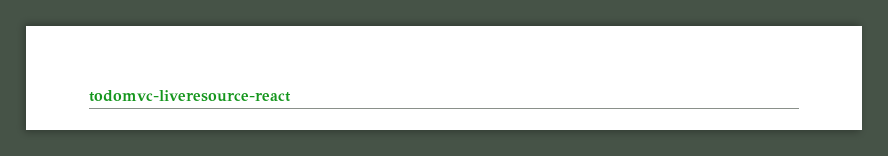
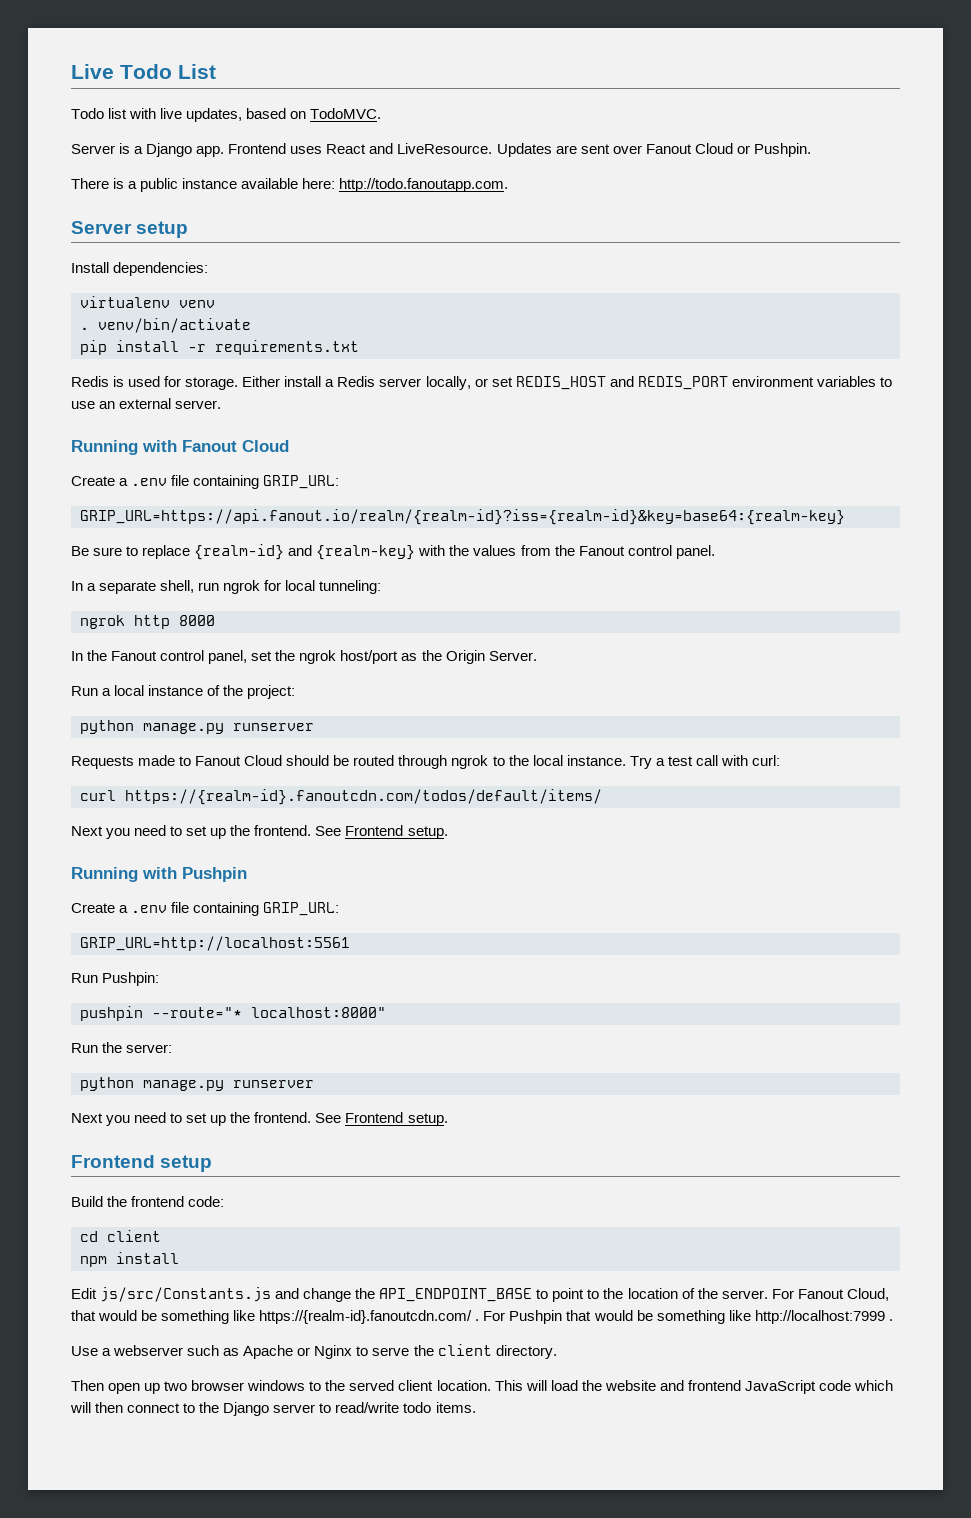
- todomvc-liveresource-react
+ Live Todo List
+ Todo list with live updates, based on TodoMVC.
+ Server is a Django app. Frontend uses React and LiveResource. Updates are sent over Fanout Cloud or Pushpin.
+ There is a public instance available here: http://todo.fanoutapp.com.
+ Server setup
+ Install dependencies:
+ virtualenv venv
+ . venv/bin/activate
+ pip install -r requirements.txt
+ Redis is used for storage. Either install a Redis server locally, or set REDIS_HOST and REDIS_PORT environment variables to use an external server.
+ Running with Fanout Cloud
+ Create a .env file containing GRIP_URL:
+ GRIP_URL=https://api.fanout.io/realm/{realm-id}?iss={realm-id}&key=base64:{realm-key}
+ Be sure to replace {realm-id} and {realm-key} with the values from the Fanout control panel.
+ In a separate shell, run ngrok for local tunneling:
+ ngrok http 8000
+ In the Fanout control panel, set the ngrok host/port as the Origin Server.
+ Run a local instance of the project:
+ python manage.py runserver
+ Requests made to Fanout Cloud should be routed through ngrok to the local instance. Try a test call with curl:
+ curl https://{realm-id}.fanoutcdn.com/todos/default/items/
+ Next you need to set up the frontend. See Frontend setup.
+ Running with Pushpin
+ Create a .env file containing GRIP_URL:
+ GRIP_URL=http://localhost:5561
+ Run Pushpin:
+ pushpin --route="* localhost:8000"
+ Run the server:
+ python manage.py runserver
+ Next you need to set up the frontend. See Frontend setup.
+ Frontend setup
+ Build the frontend code:
+ cd client
+ npm install
+ Edit js/src/Constants.js and change the API_ENDPOINT_BASE to point to the location of the server. For Fanout Cloud, that would be something like https://{realm-id}.fanoutcdn.com/ . For Pushpin that would be something like http://localhost:7999 .
+ Use a webserver such as Apache or Nginx to serve the client directory.
+ Then open up two browser windows to the served client location. This will load the website and frontend JavaScript code which will then connect to the Django server to read/write todo items.

